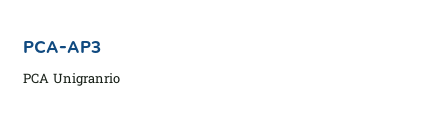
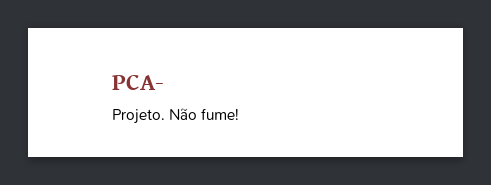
- PCA-AP3
- PCA Unigranrio
+ PCA-
+ Projeto. Não fume!

